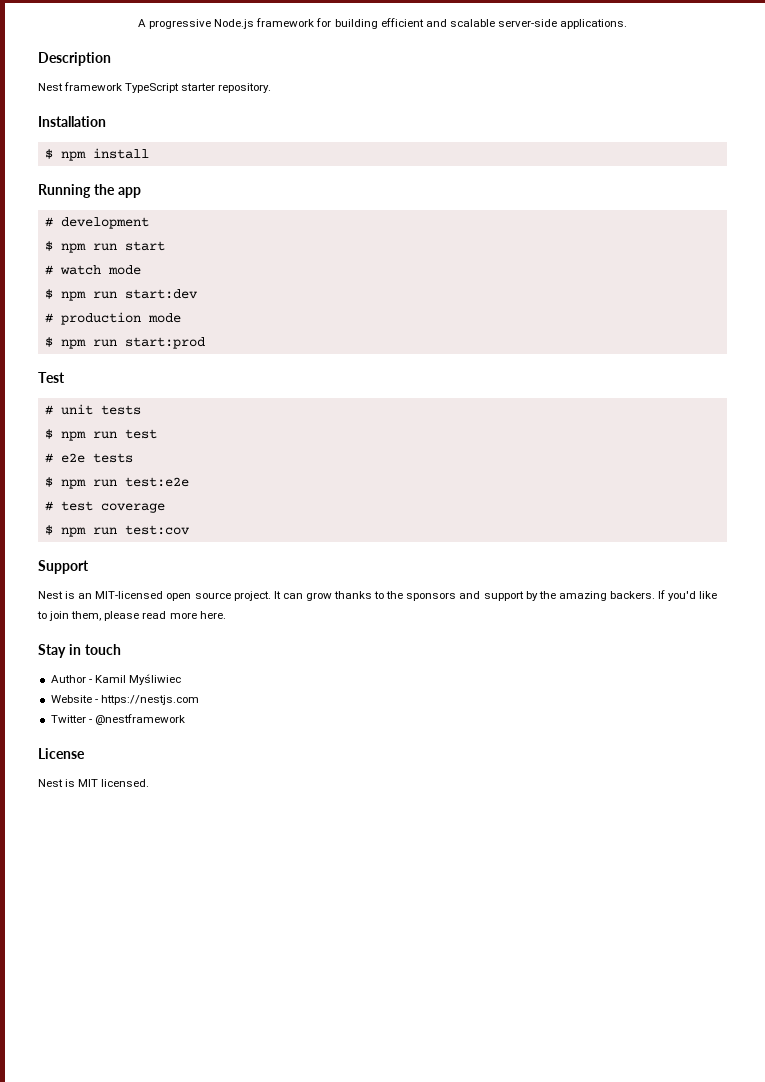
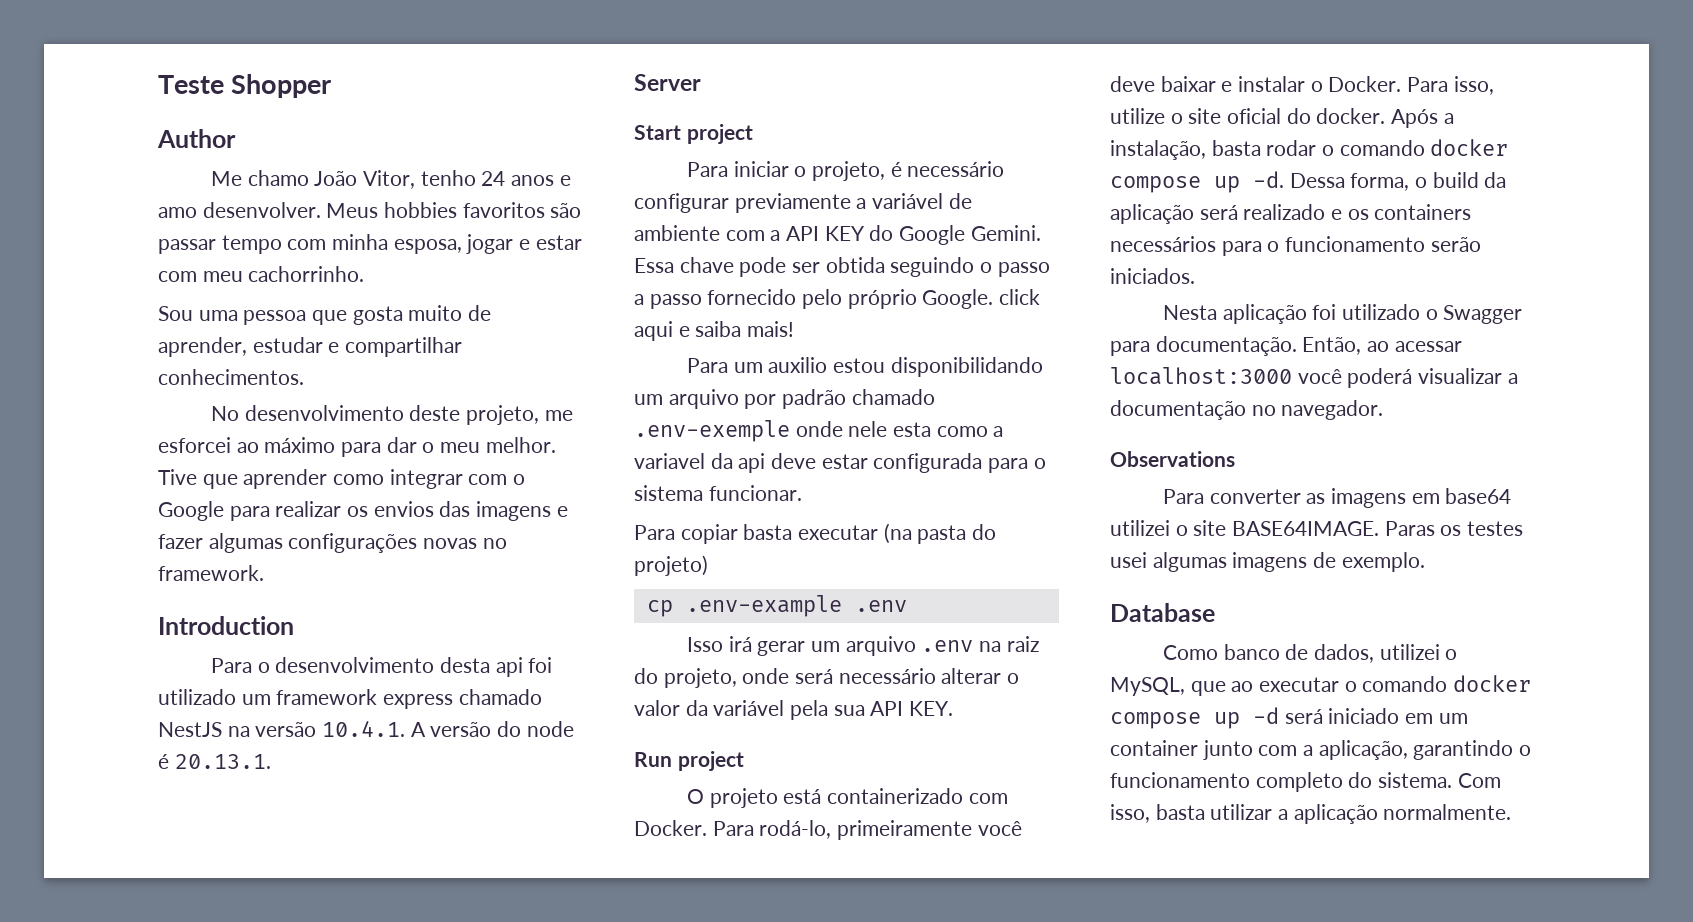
- A progressive Node.js framework for building efficient and scalable server-side applications.
- Description
- Nest framework TypeScript starter repository.
- Installation
- $ npm install
- Running the app
- # development
- $ npm run start
- # watch mode
- $ npm run start:dev
- # production mode
- $ npm run start:prod
- Test
- # unit tests
- $ npm run test
- # e2e tests
- $ npm run test:e2e
- # test coverage
- $ npm run test:cov
- Support
- Nest is an MIT-licensed open source project. It can grow thanks to the sponsors and support by the amazing backers. If you'd like to join them, please read more here.
- Stay in touch
- Author - Kamil Myśliwiec
- Website - https://nestjs.com
- Twitter - @nestframework
- License
- Nest is MIT licensed.
+ Teste Shopper
+ Author
+ Me chamo João Vitor, tenho 24 anos e amo desenvolver. Meus hobbies favoritos são passar tempo com minha esposa, jogar e estar com meu cachorrinho.
+ Sou uma pessoa que gosta muito de aprender, estudar e compartilhar conhecimentos.
+ No desenvolvimento deste projeto, me esforcei ao máximo para dar o meu melhor. Tive que aprender como integrar com o Google para realizar os envios das imagens e fazer algumas configurações novas no framework.
+ Introduction
+ Para o desenvolvimento desta api foi utilizado um framework express chamado NestJS na versão 10.4.1. A versão do node é 20.13.1.
+ Server
+ Start project
+ Para iniciar o projeto, é necessário configurar previamente a variável de ambiente com a API KEY do Google Gemini. Essa chave pode ser obtida seguindo o passo a passo fornecido pelo próprio Google. click aqui e saiba mais!
+ Para um auxilio estou disponibilidando um arquivo por padrão chamado .env-exemple onde nele esta como a variavel da api deve estar configurada para o sistema funcionar.
+ Para copiar basta executar (na pasta do projeto)
+ cp .env-example .env
+ Isso irá gerar um arquivo .env na raiz do projeto, onde será necessário alterar o valor da variável pela sua API KEY.
+ Run project
+ O projeto está containerizado com Docker. Para rodá-lo, primeiramente você deve baixar e instalar o Docker. Para isso, utilize o site oficial do docker. Após a instalação, basta rodar o comando docker compose up -d. Dessa forma, o build da aplicação será realizado e os containers necessários para o funcionamento serão iniciados.
+ Nesta aplicação foi utilizado o Swagger para documentação. Então, ao acessar localhost:3000 você poderá visualizar a documentação no navegador.
+ Observations
+ Para converter as imagens em base64 utilizei o site BASE64IMAGE. Paras os testes usei algumas imagens de exemplo.
+ Database
+ Como banco de dados, utilizei o MySQL, que ao executar o comando docker compose up -d será iniciado em um container junto com a aplicação, garantindo o funcionamento completo do sistema. Com isso, basta utilizar a aplicação normalmente.

